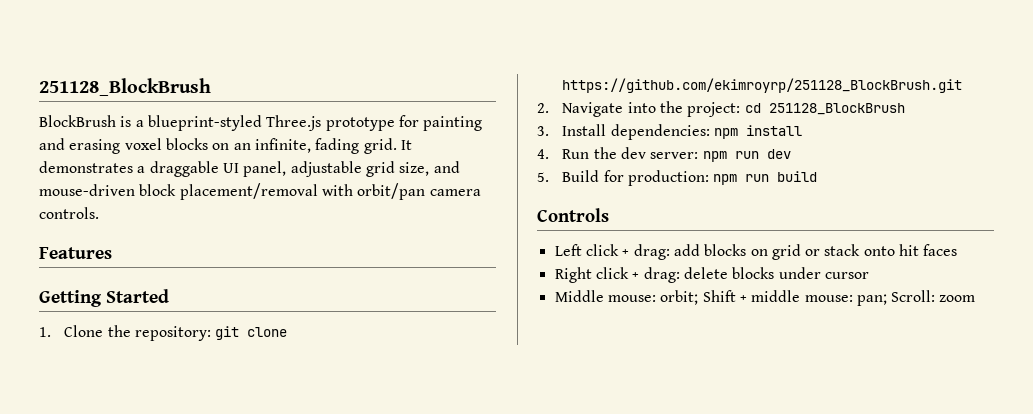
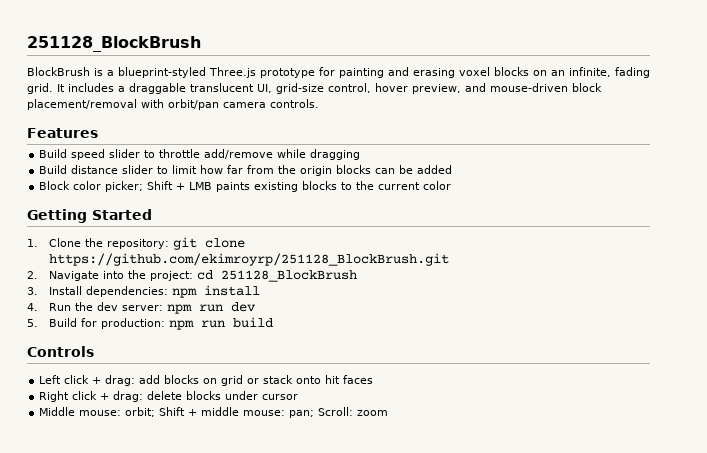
- It demonstrates a draggable UI panel, adjustable grid size, and mouse-driven block placement/removal with orbit/pan camera controls.
+ It includes a draggable translucent UI, grid-size control, hover preview, and mouse-driven block placement/removal with orbit/pan camera controls.
+ Build speed slider to throttle add/remove while dragging
+ Build distance slider to limit how far from the origin blocks can be added
+ Block color picker; Shift + LMB paints existing blocks to the current color

